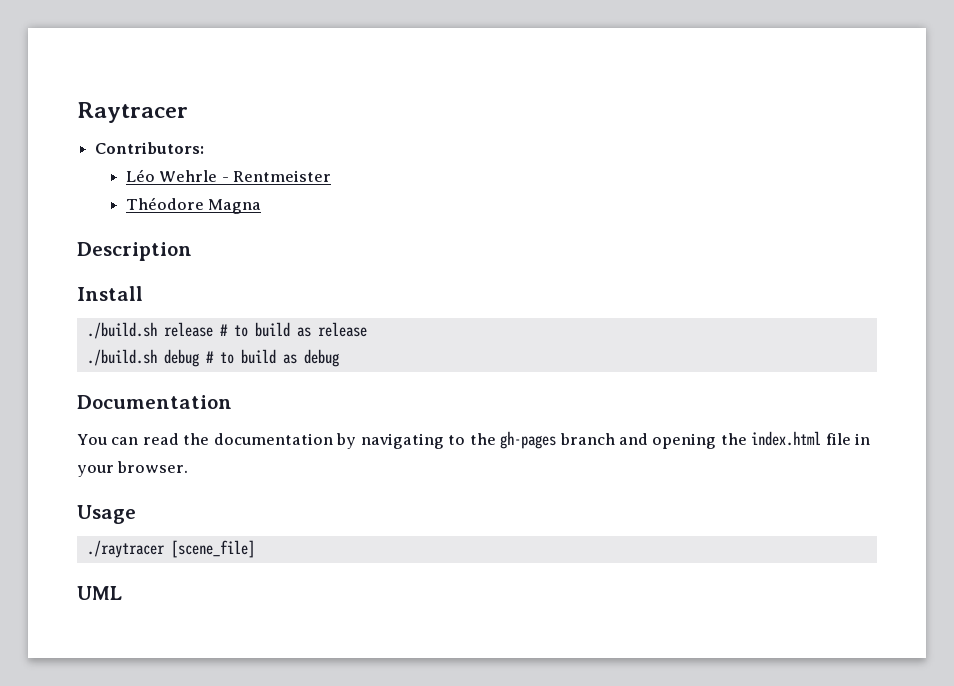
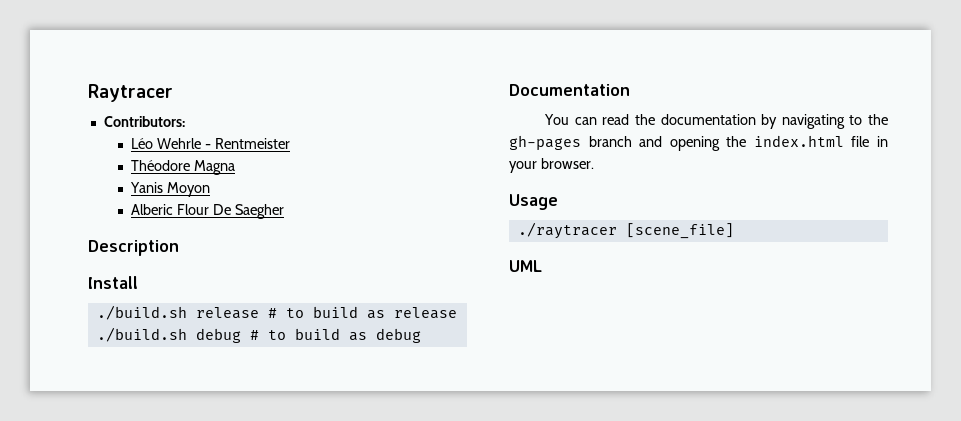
+ Yanis Moyon
+ Alberic Flour De Saegher

